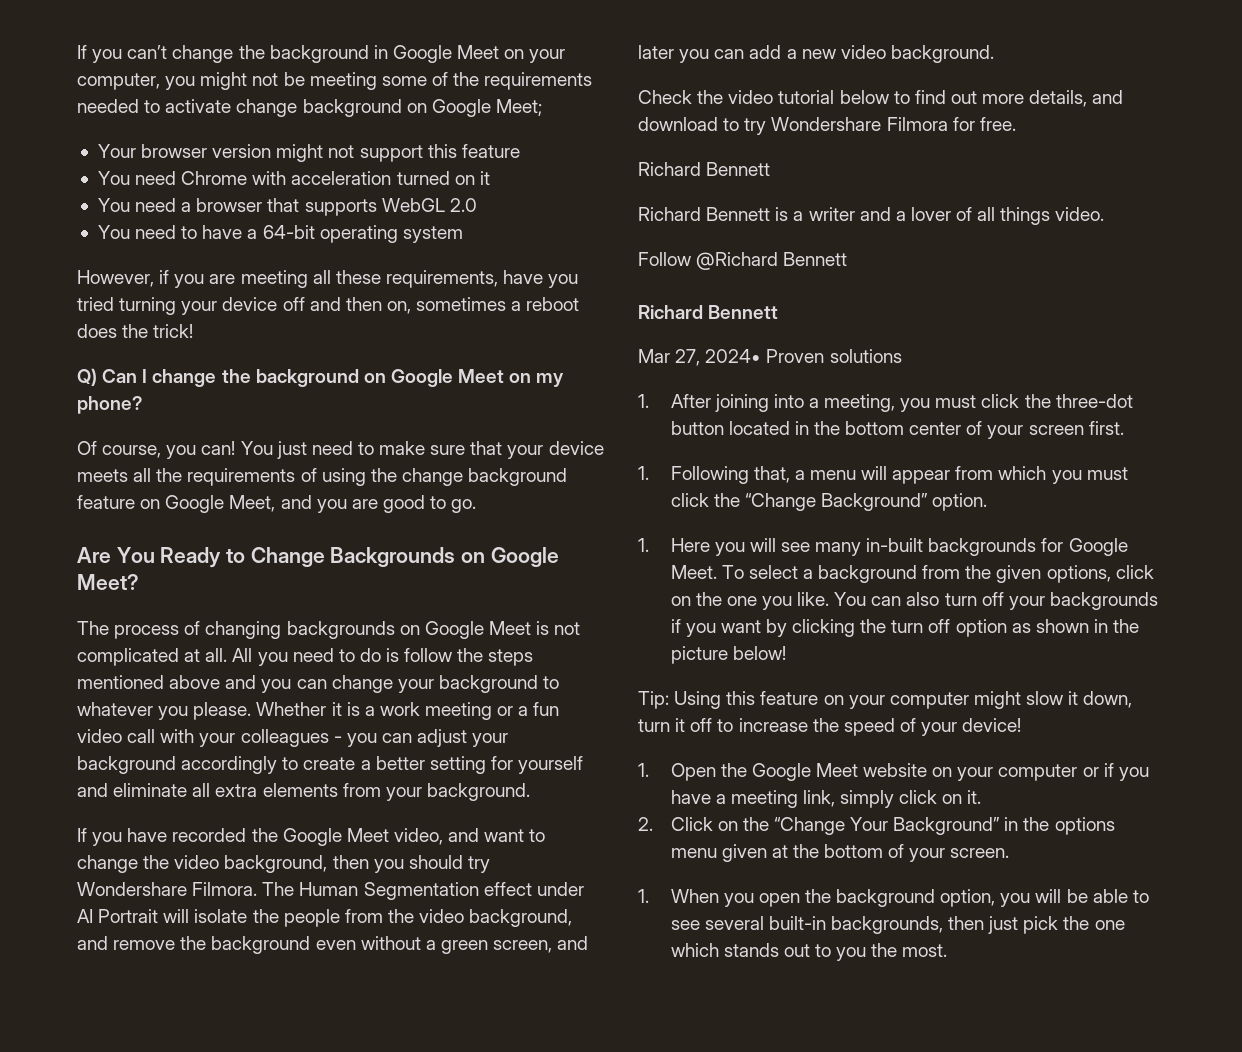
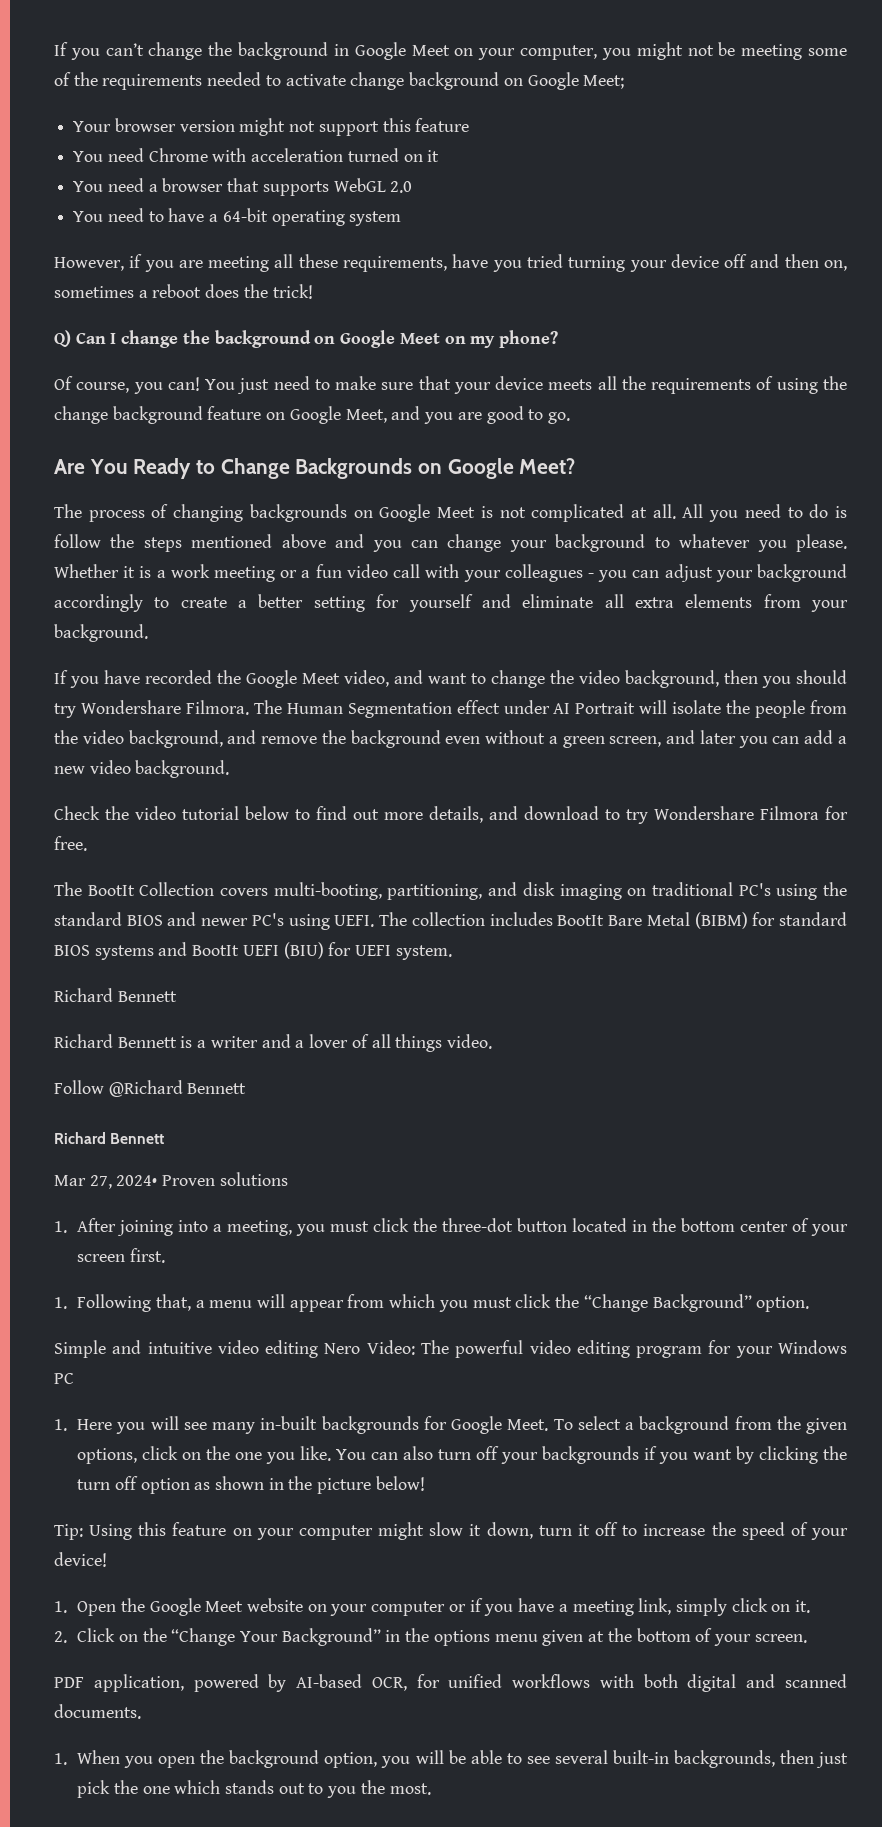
+ The BootIt Collection covers multi-booting, partitioning, and disk imaging on traditional PC's using the standard BIOS and newer PC's using UEFI. The collection includes BootIt Bare Metal (BIBM) for standard BIOS systems and BootIt UEFI (BIU) for UEFI system.
+ Simple and intuitive video editing Nero Video: The powerful video editing program for your Windows PC
+ PDF application, powered by AI-based OCR, for unified workflows with both digital and scanned documents.

